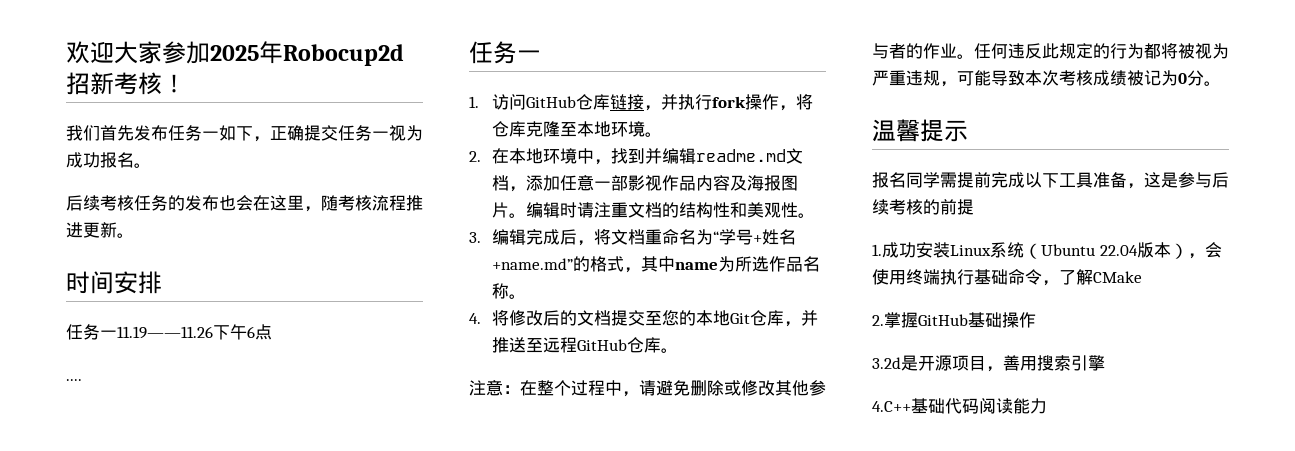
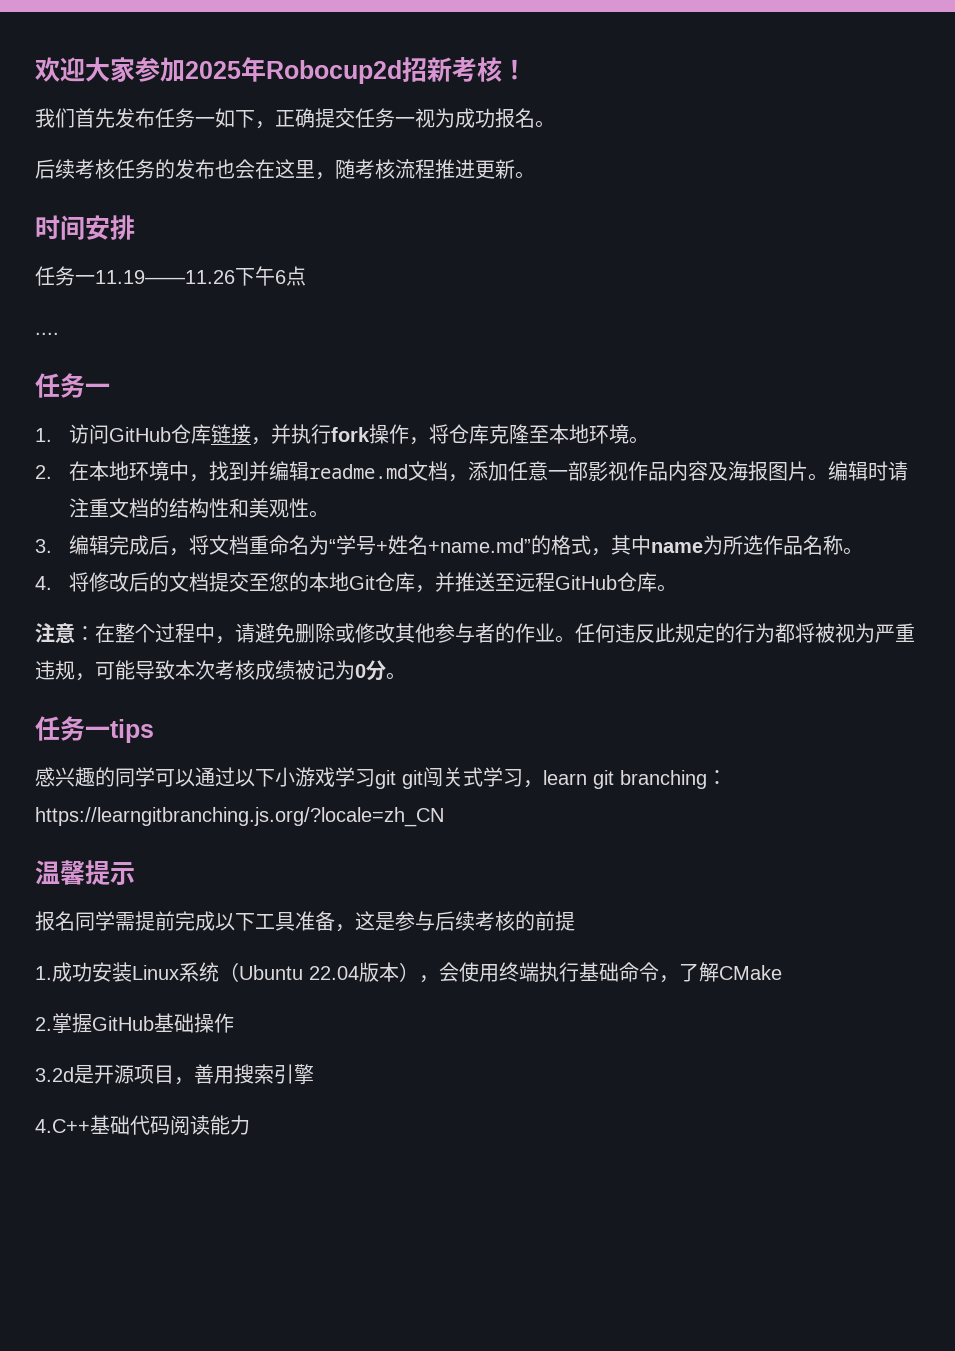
+ 任务一tips
+ 感兴趣的同学可以通过以下小游戏学习git git闯关式学习，learn git branching：https://learngitbranching.js.org/?locale=zh_CN

